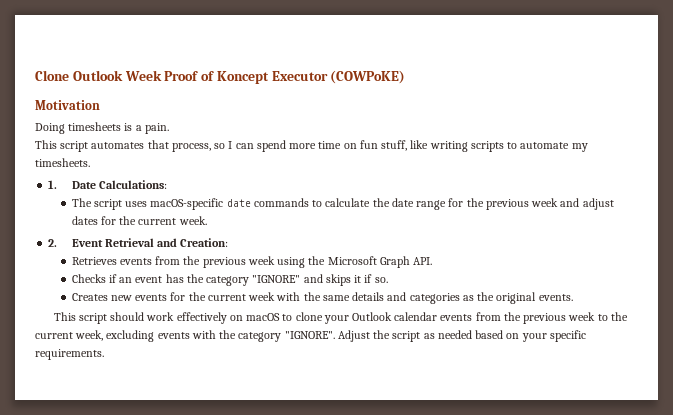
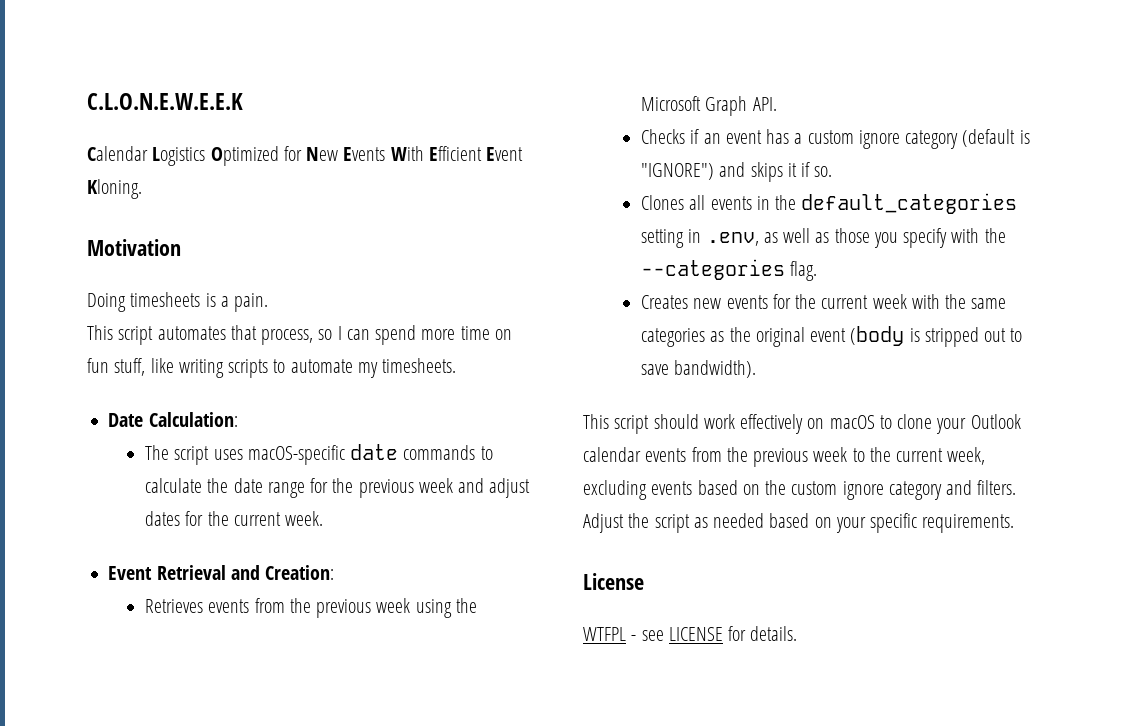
- Clone Outlook Week Proof of Koncept Executor (COWPoKE)
+ C.L.O.N.E.W.E.E.K
+ Calendar Logistics Optimized for New Events With Efficient Event Kloning.
- 1. Date Calculations:
+ Date Calculation:
- 2. Event Retrieval and Creation:
+ Event Retrieval and Creation:
- Checks if an event has the category "IGNORE" and skips it if so.
+ Checks if an event has a custom ignore category (default is "IGNORE") and skips it if so.
+ Clones all events in the default_categories setting in .env, as well as those you specify with the --categories flag.
- Creates new events for the current week with the same details and categories as the original events.
+ Creates new events for the current week with the same categories as the original event (body is stripped out to save bandwidth).
- This script should work effectively on macOS to clone your Outlook calendar events from the previous week to the current week, excluding events with the category "IGNORE".
+ This script should work effectively on macOS to clone your Outlook calendar events from the previous week to the current week, excluding events based on the custom ignore category and filters.
+ License
+ WTFPL - see LICENSE for details.

